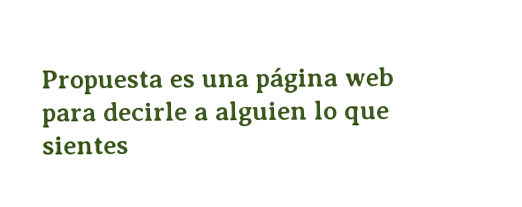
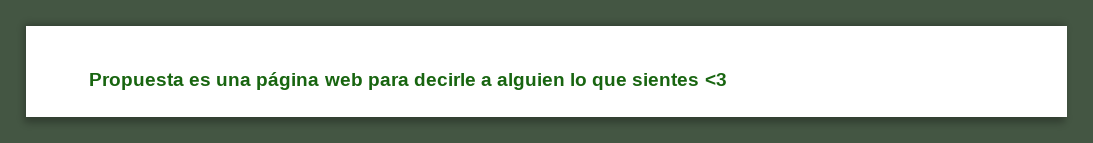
- Propuesta es una página web para decirle a alguien lo que sientes
+ Propuesta es una página web para decirle a alguien lo que sientes <3

